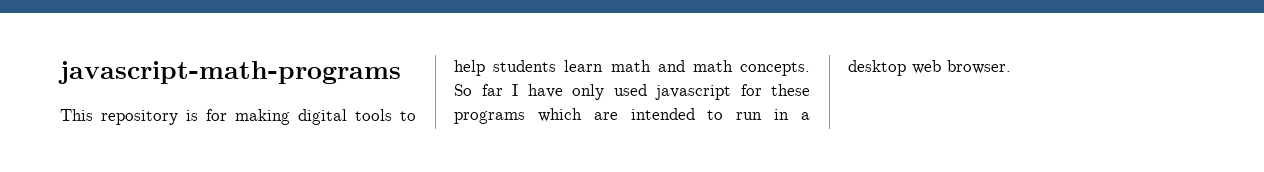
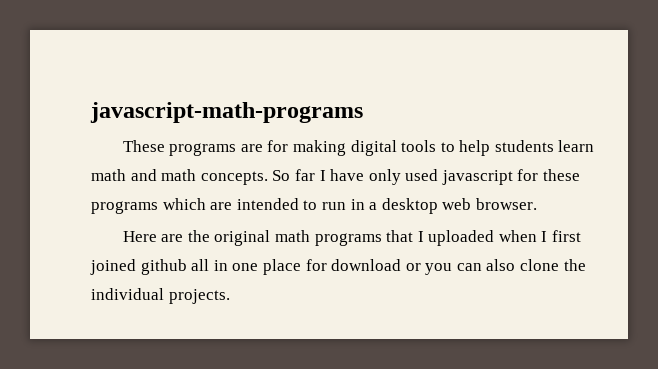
- This repository is for making digital tools to help students learn math and math concepts.
+ These programs are for making digital tools to help students learn math and math concepts.
+ Here are the original math programs that I uploaded when I first joined github all in one place for download or you can also clone the individual projects.

